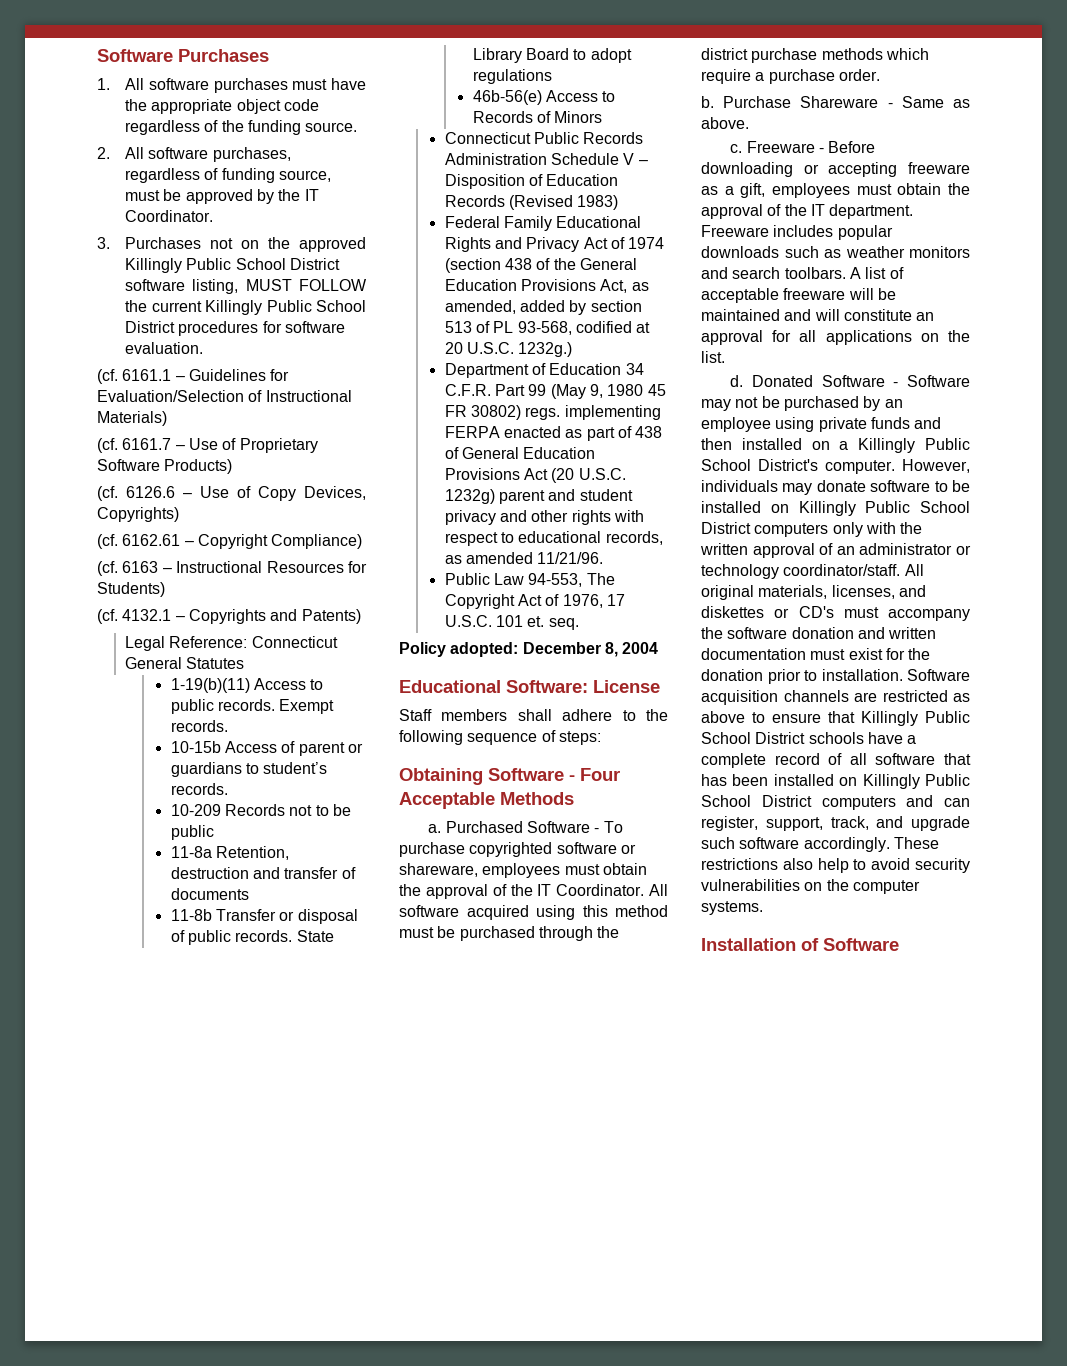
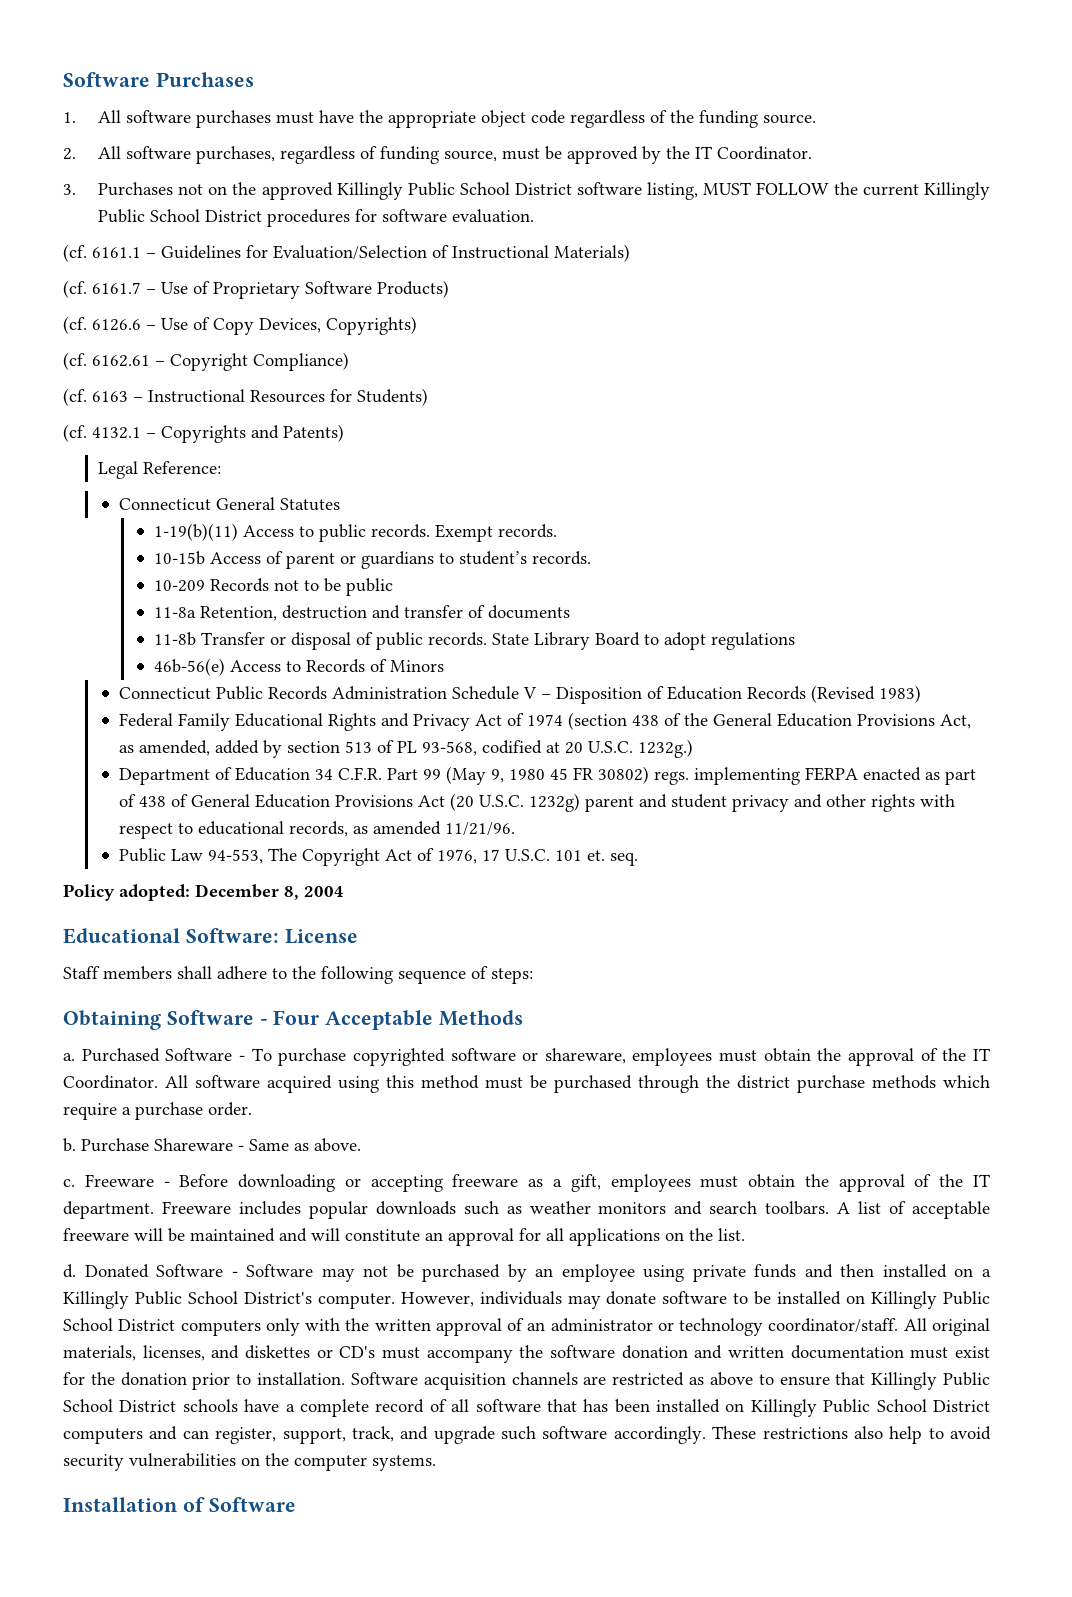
- Legal Reference: Connecticut General Statutes
+ Legal Reference:
+ Connecticut General Statutes

